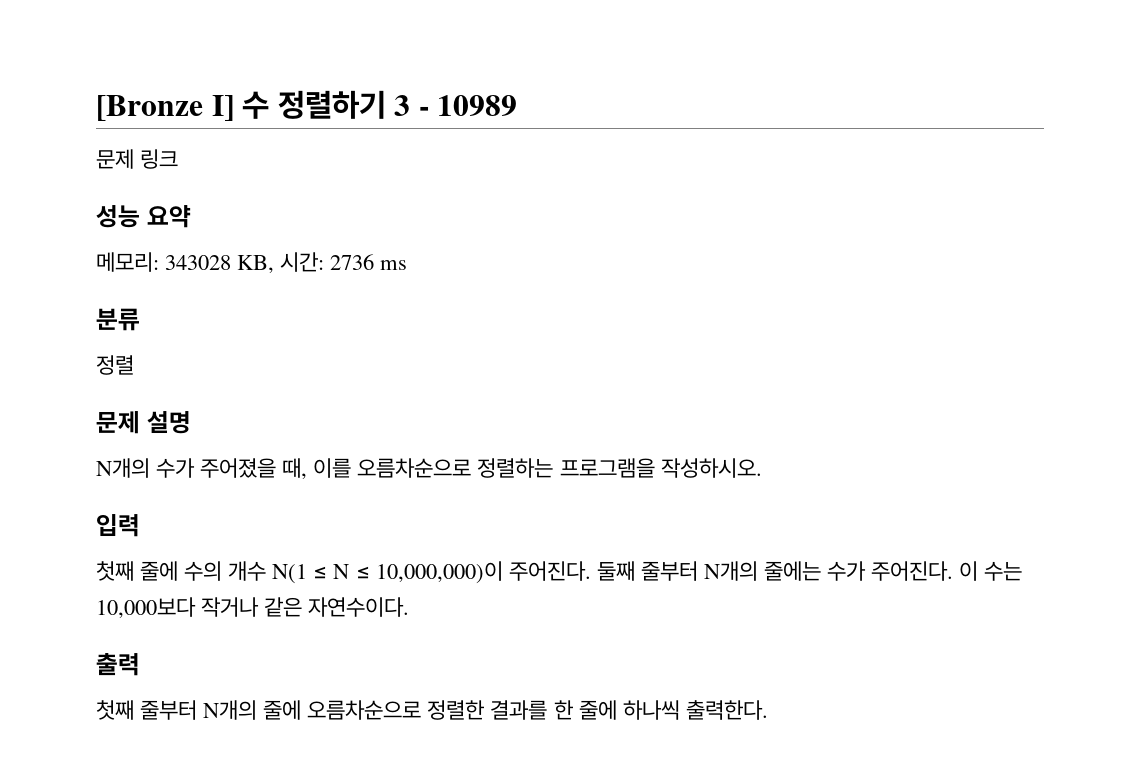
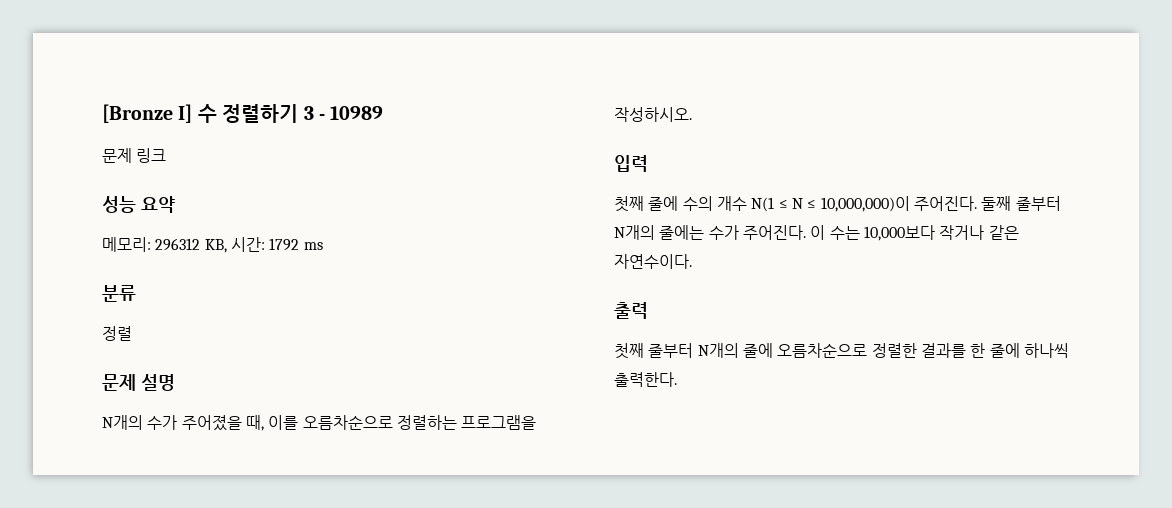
- 메모리: 343028 KB, 시간: 2736 ms
+ 메모리: 296312 KB, 시간: 1792 ms

